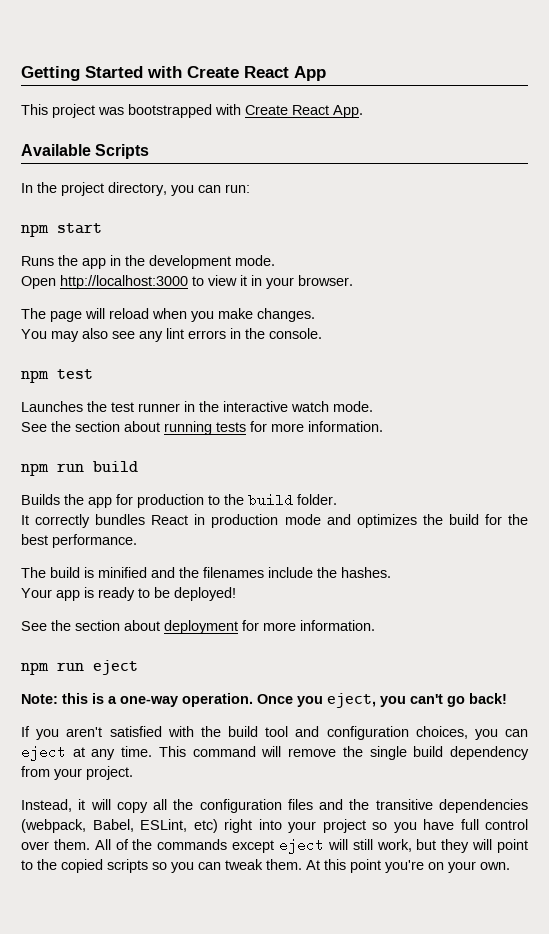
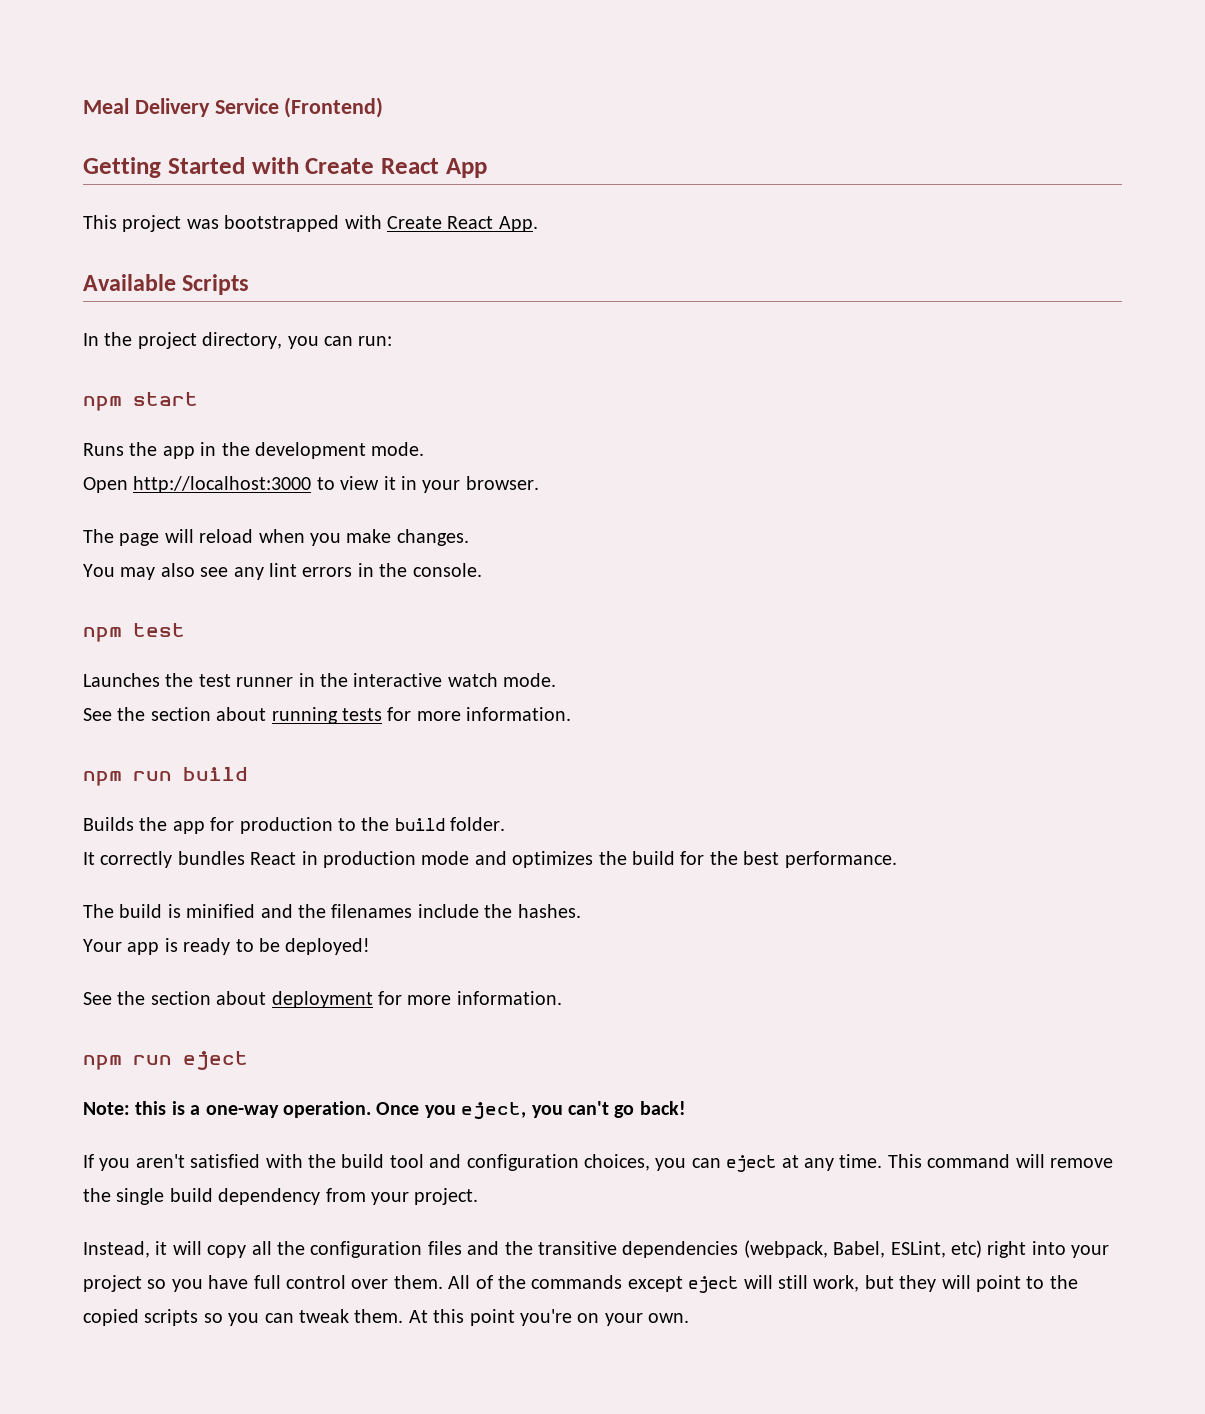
+ Meal Delivery Service (Frontend)

